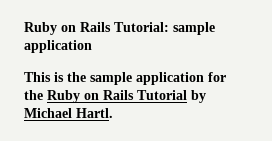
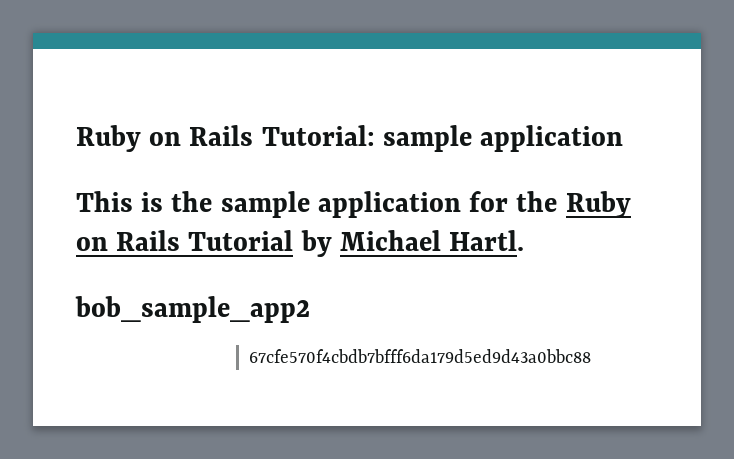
+ bob_sample_app2
+ 67cfe570f4cbdb7bfff6da179d5ed9d43a0bbc88

